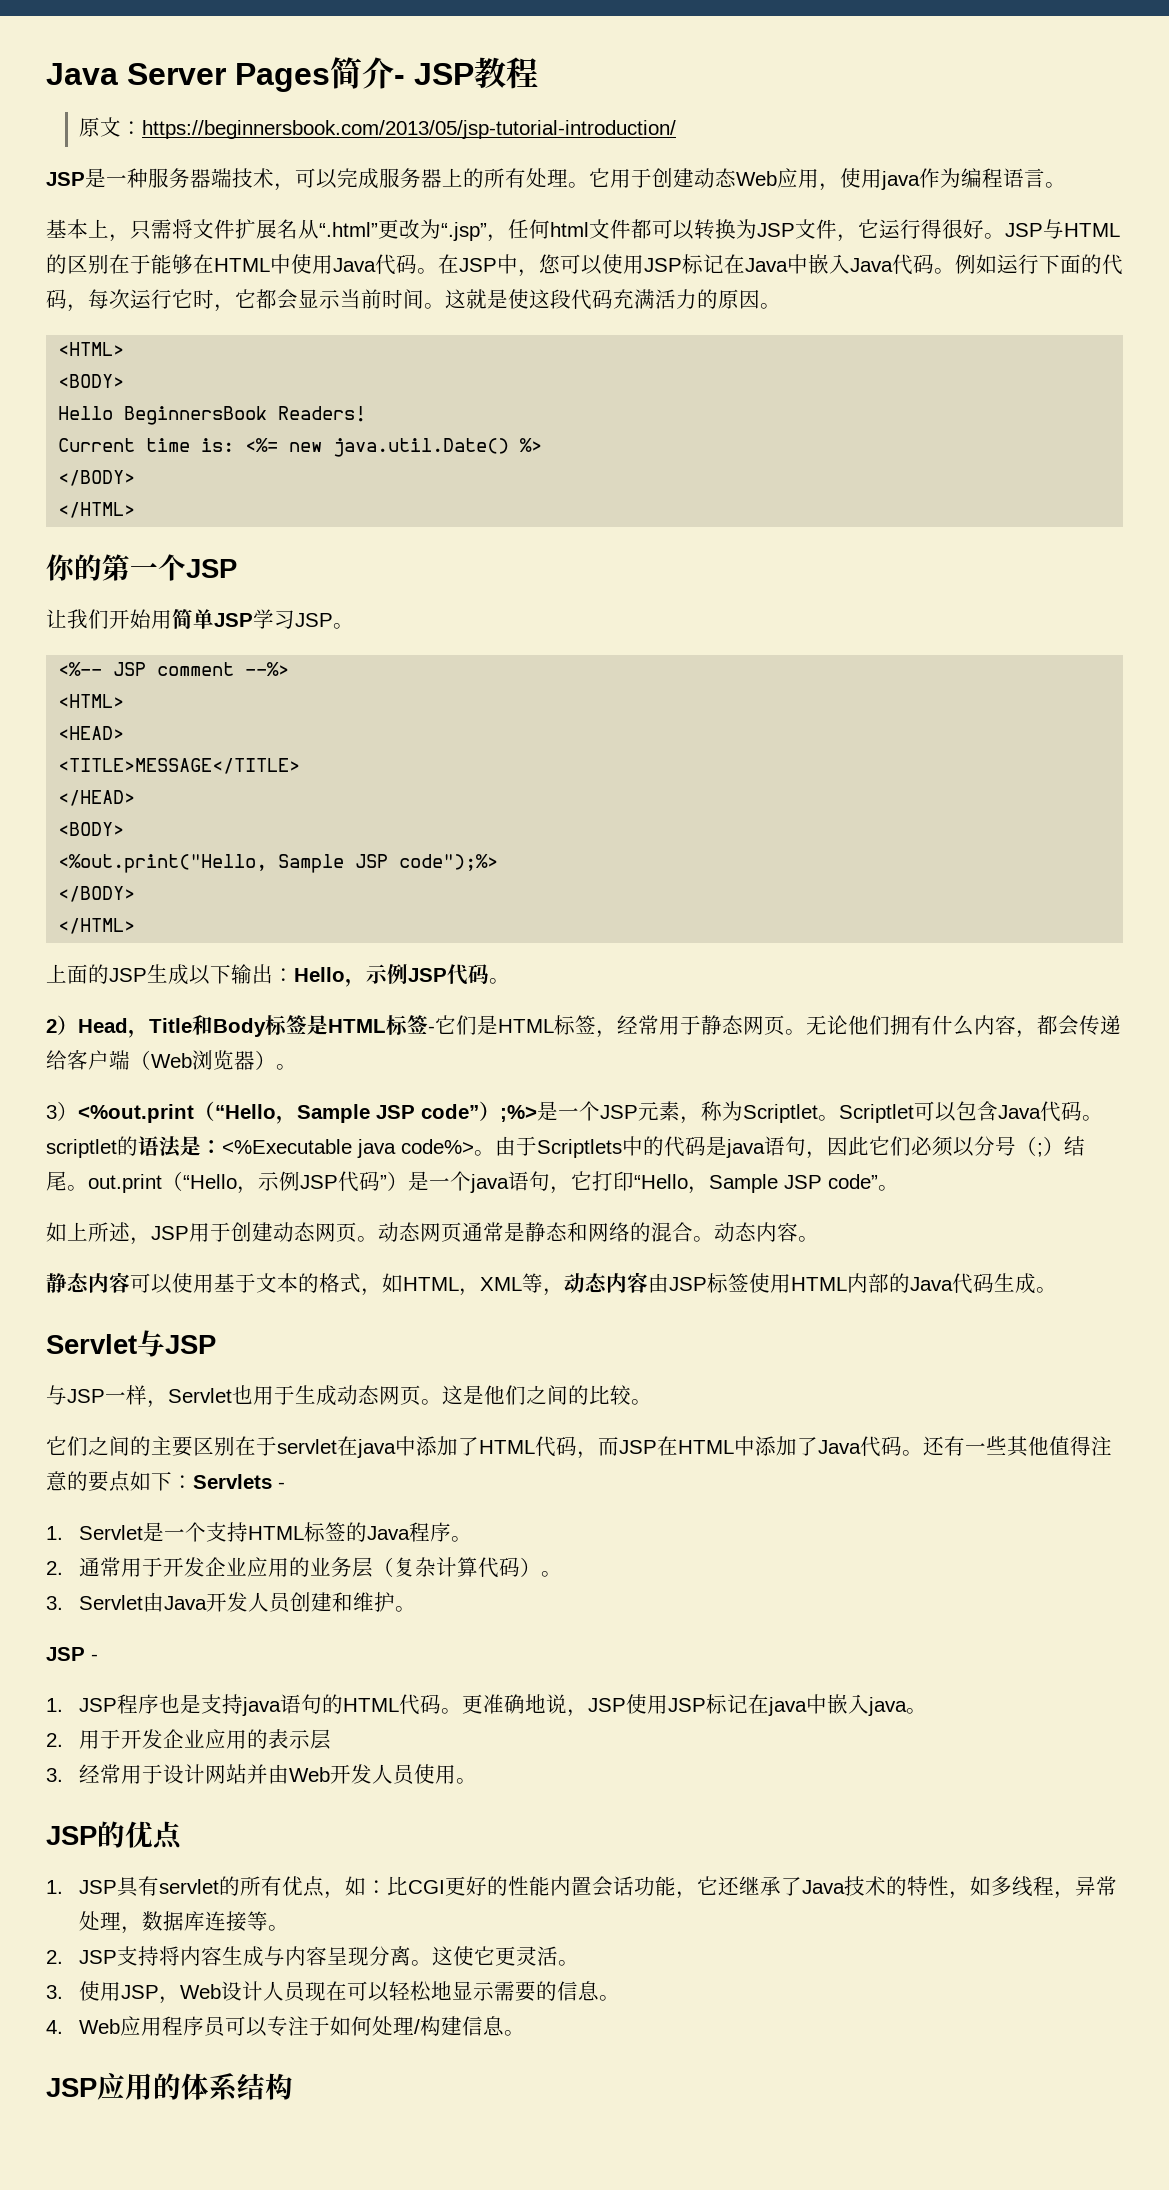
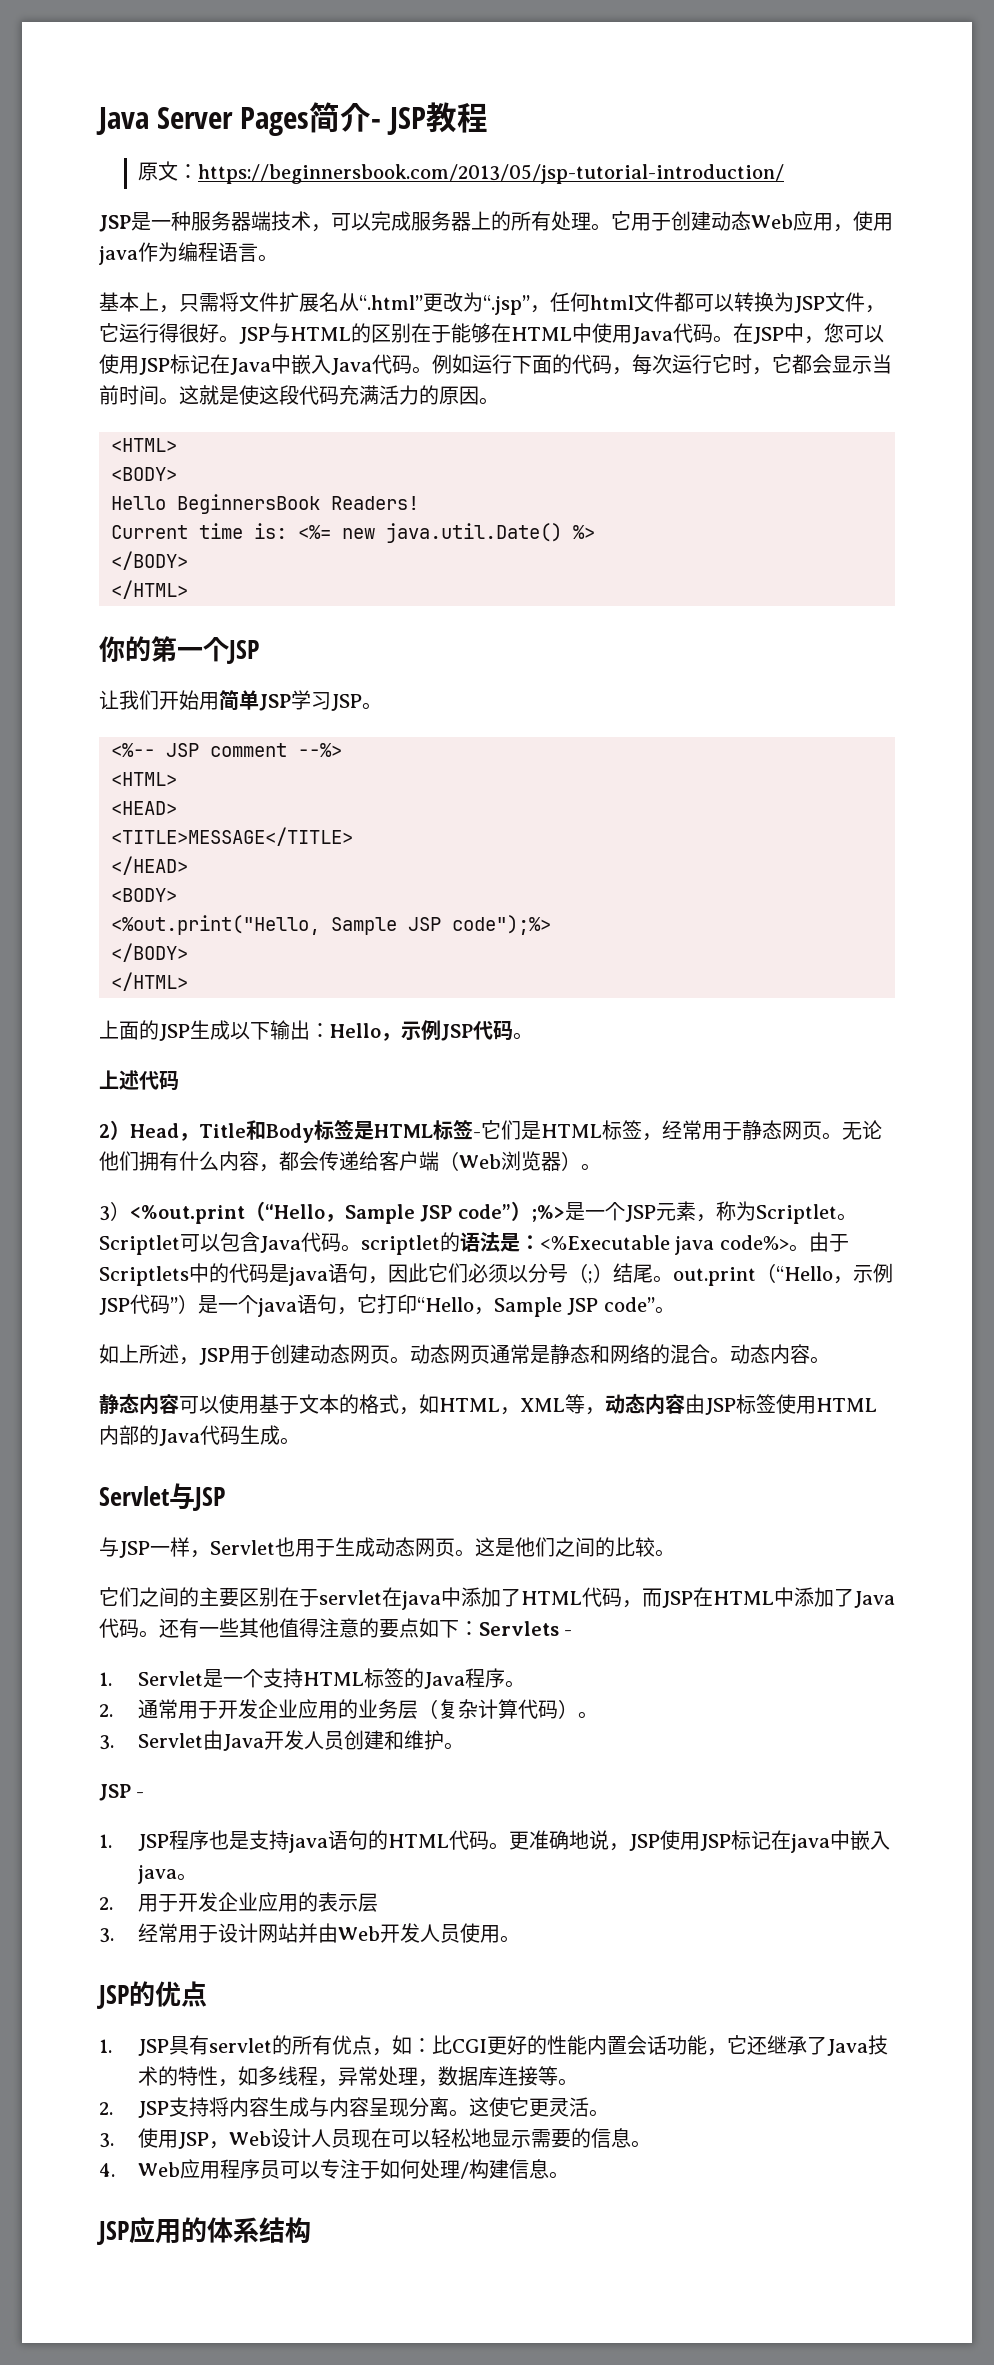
+ 上述代码

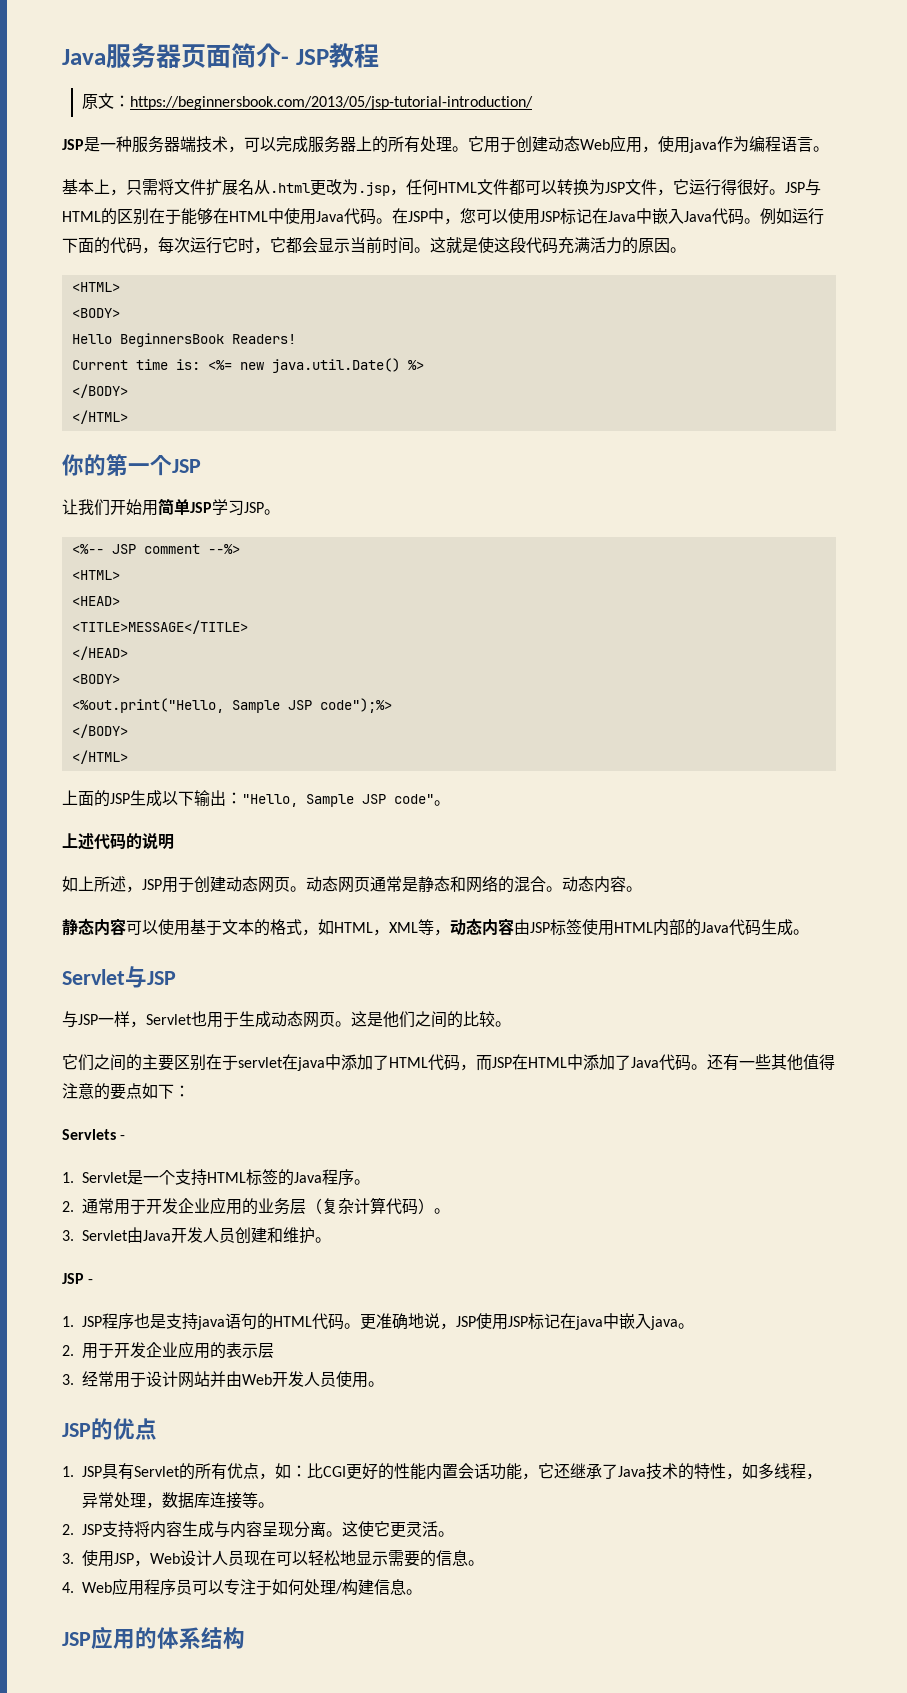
- Java Server Pages简介- JSP教程
+ Java服务器页面简介- JSP教程
- 基本上，只需将文件扩展名从“.html”更改为“.jsp”，任何html文件都可以转换为JSP文件，它运行得很好。
+ 基本上，只需将文件扩展名从.html更改为.jsp，任何HTML文件都可以转换为JSP文件，它运行得很好。
- 上面的JSP生成以下输出：Hello，示例JSP代码。
- 上述代码
- 2）Head，Title和Body标签是HTML标签-它们是HTML标签，经常用于静态网页。无论他们拥有什么内容，都会传递给客户端（Web浏览器）。
- 3）<%out.print（“Hello，Sample JSP code”）;%>是一个JSP元素，称为Scriptlet。Scriptlet可以包含Java代码。scriptlet的语法是：<%Executable java code%>。由于Scriptlets中的代码是java语句，因此它们必须以分号（;）结尾。out.print（“Hello，示例JSP代码”）是一个java语句，它打印“Hello，Sample JSP code”。
+ 上面的JSP生成以下输出："Hello, Sample JSP code"。
+ 上述代码的说明
- 还有一些其他值得注意的要点如下：Servlets -
+ 还有一些其他值得注意的要点如下：
+ Servlets -
- 1. JSP具有servlet的所有优点，如：比CGI更好的性能内置会话功能，它还继承了Java技术的特性，如多线程，异常处理，数据库连接等。
+ 1. JSP具有Servlet的所有优点，如：比CGI更好的性能内置会话功能，它还继承了Java技术的特性，如多线程，异常处理，数据库连接等。

